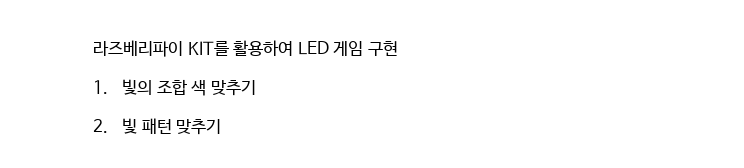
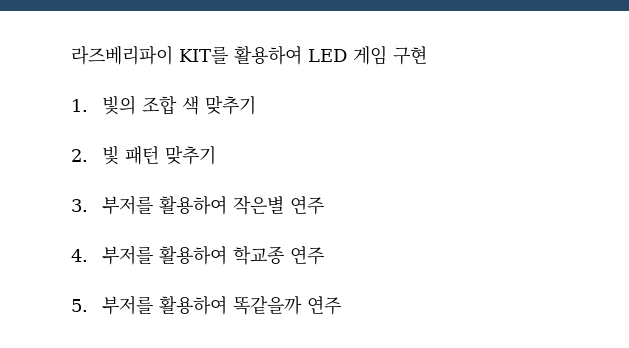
+ 3. 부저를 활용하여 작은별 연주
+ 4. 부저를 활용하여 학교종 연주
+ 5. 부저를 활용하여 똑같을까 연주

